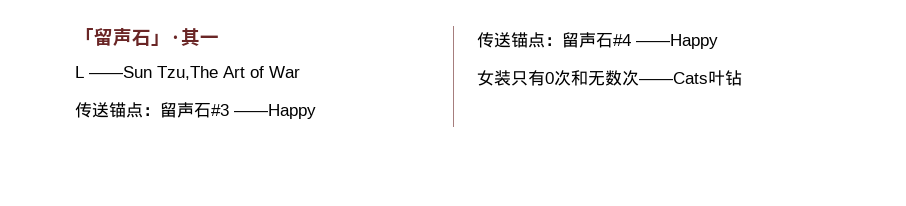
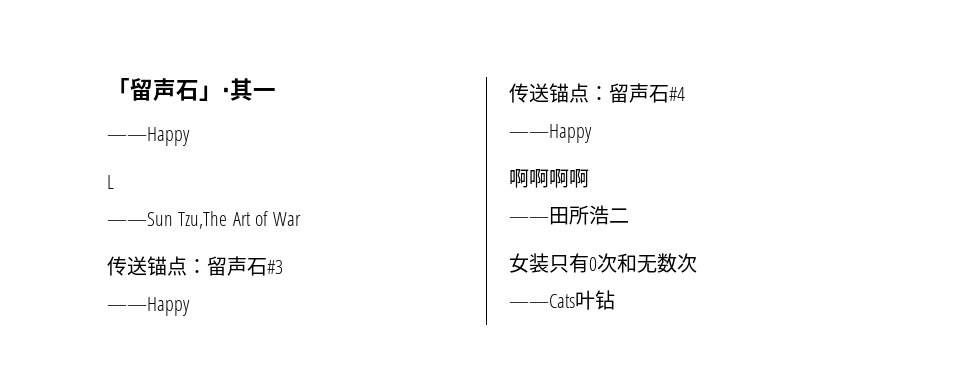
  「留声石」·其一
+ ——Happy
- L ——Sun Tzu,The Art of War
+ L
+ ——Sun Tzu,The Art of War
- 传送锚点：留声石#3 ——Happy
+ 传送锚点：留声石#3
+ ——Happy
- 传送锚点：留声石#4 ——Happy
+ 传送锚点：留声石#4
+ ——Happy
+ 啊啊啊啊
+ ——田所浩二
- 女装只有0次和无数次——Cats叶钻
+ 女装只有0次和无数次
+ ——Cats叶钻

